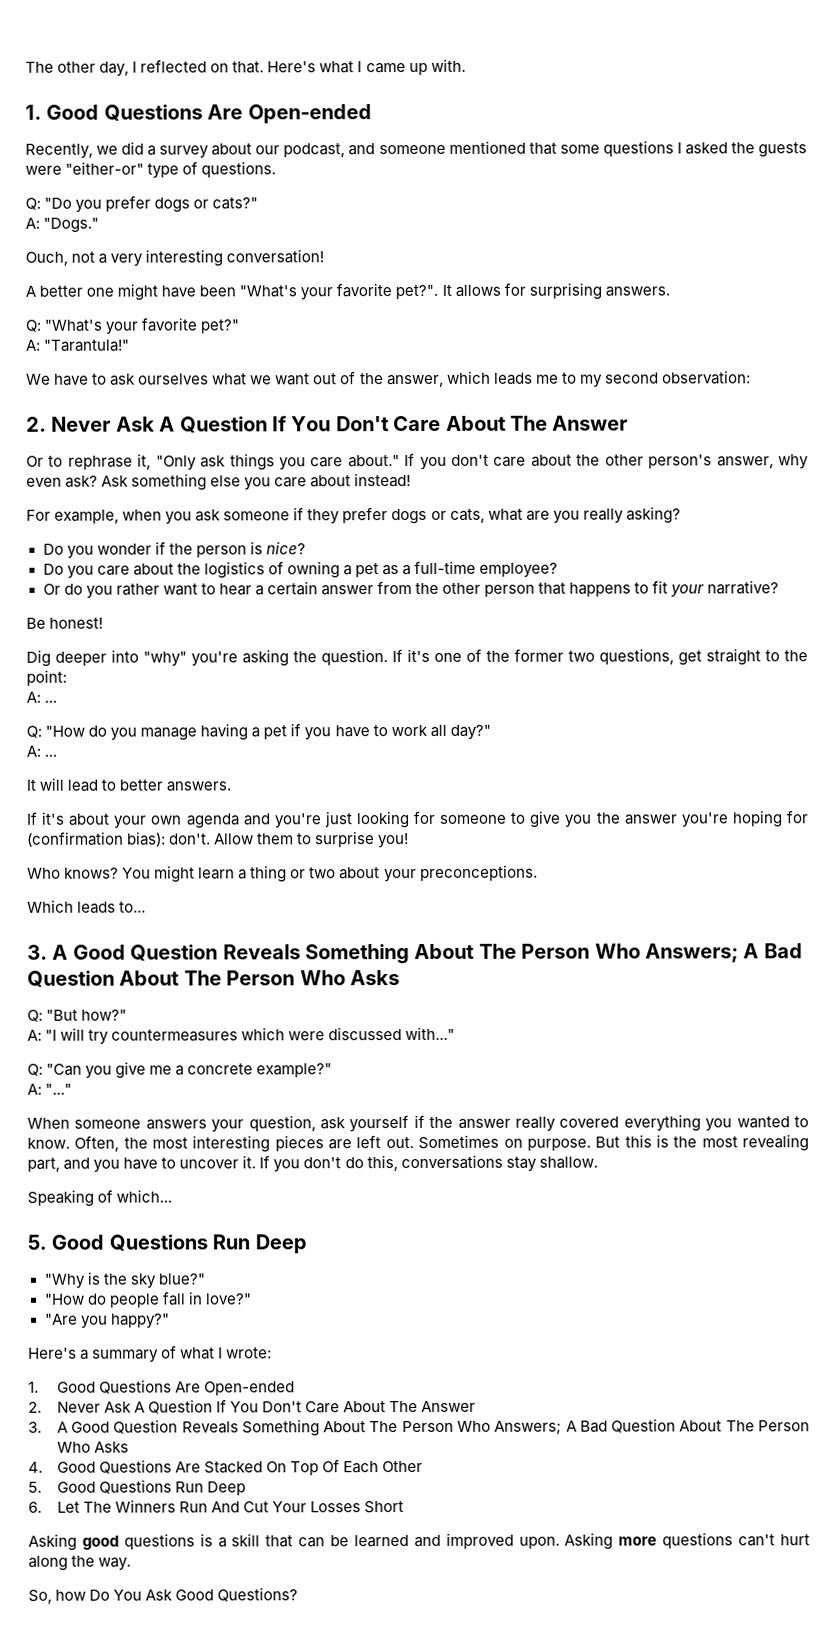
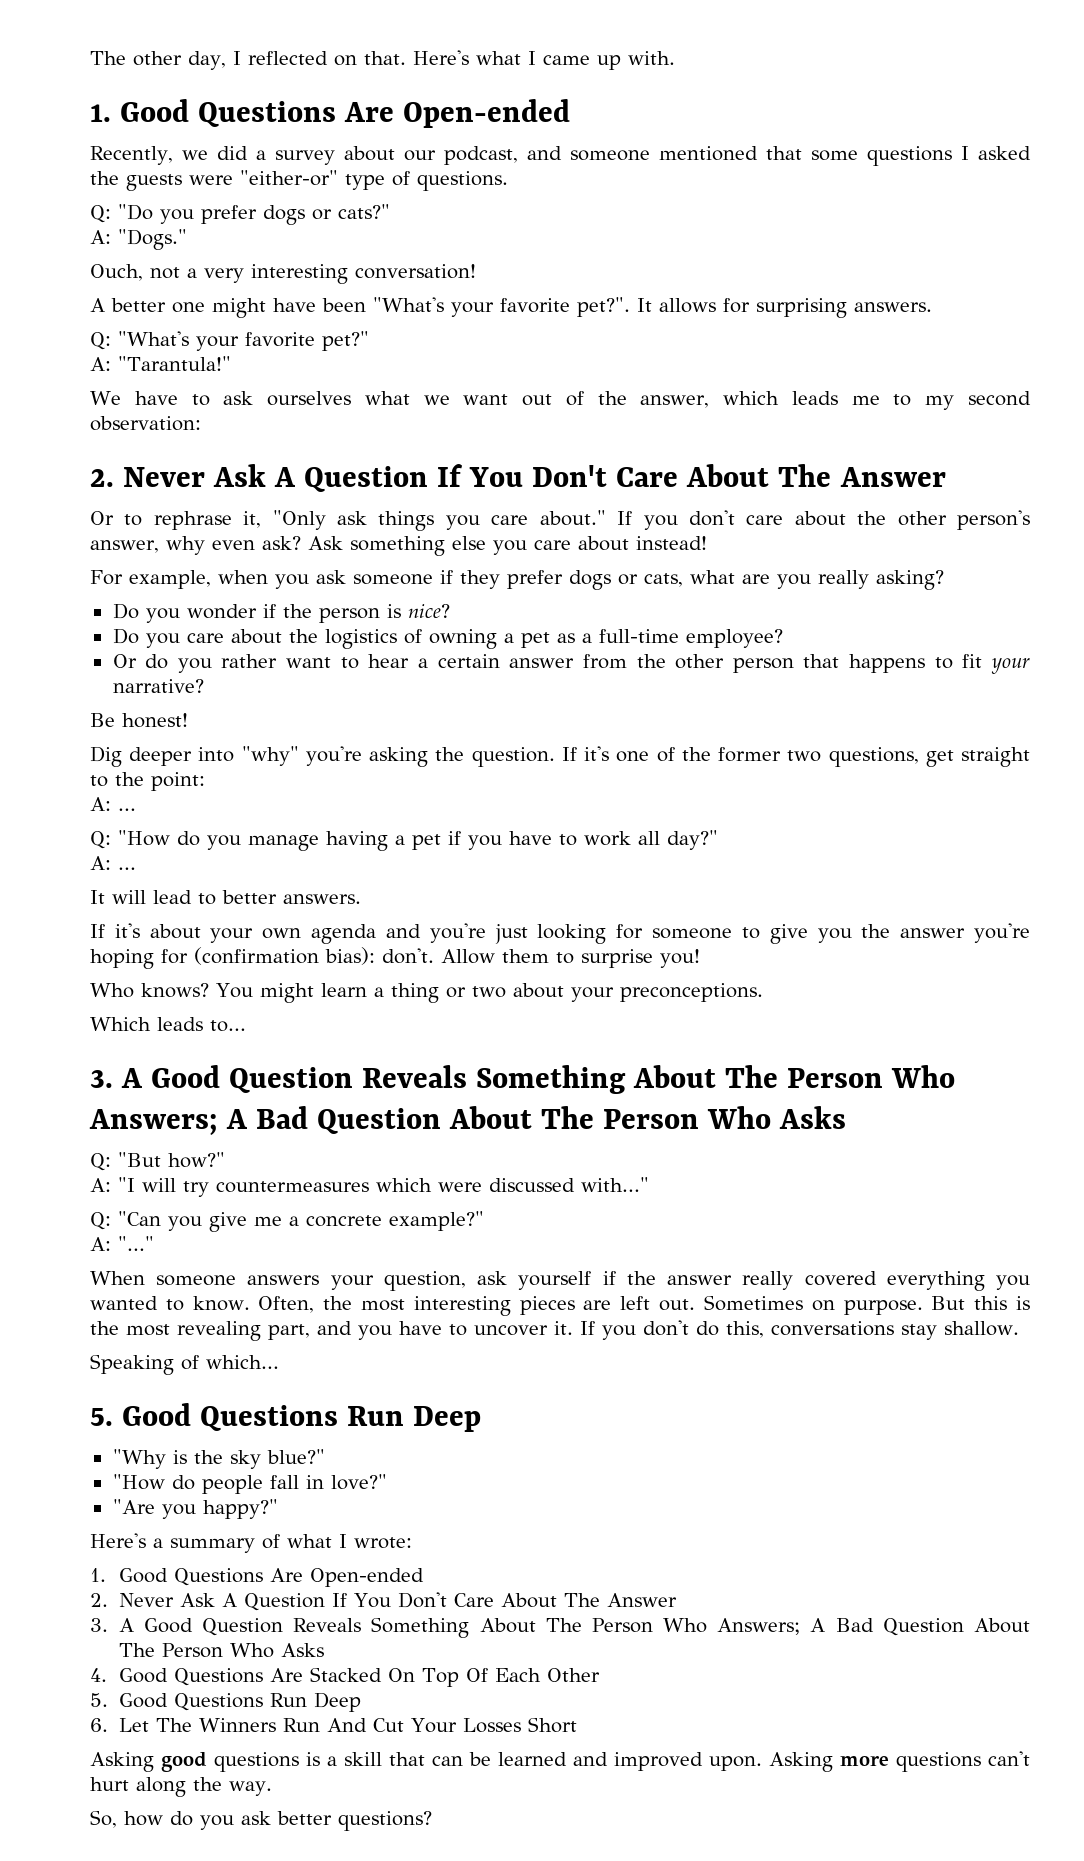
- So, how Do You Ask Good Questions?
+ So, how do you ask better questions?

